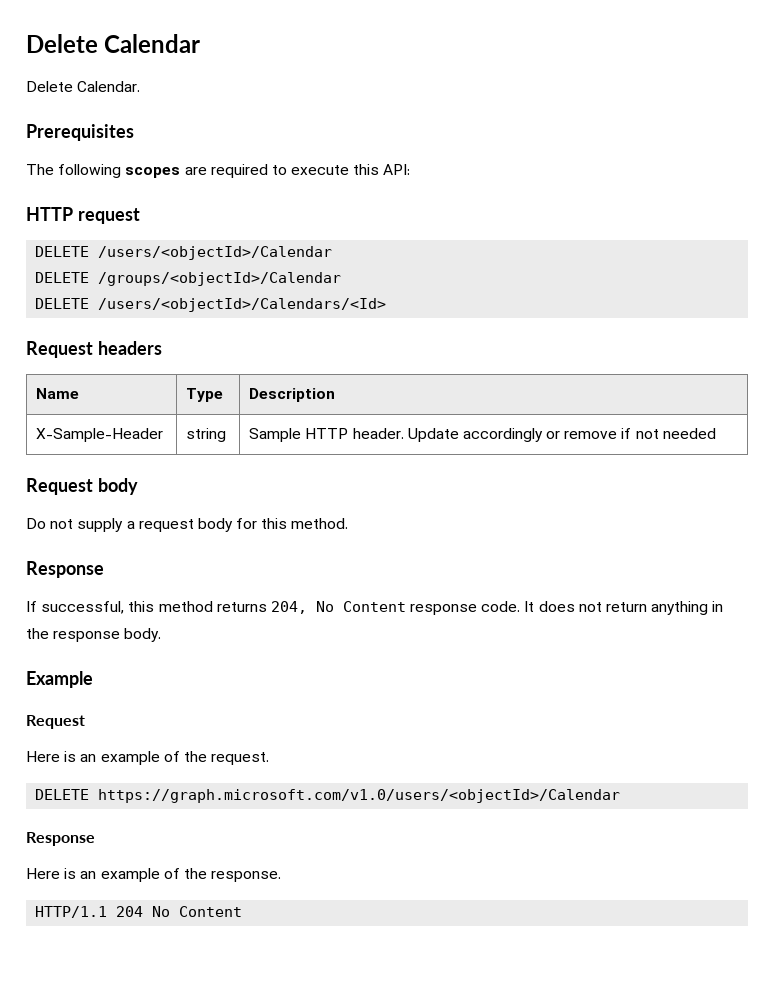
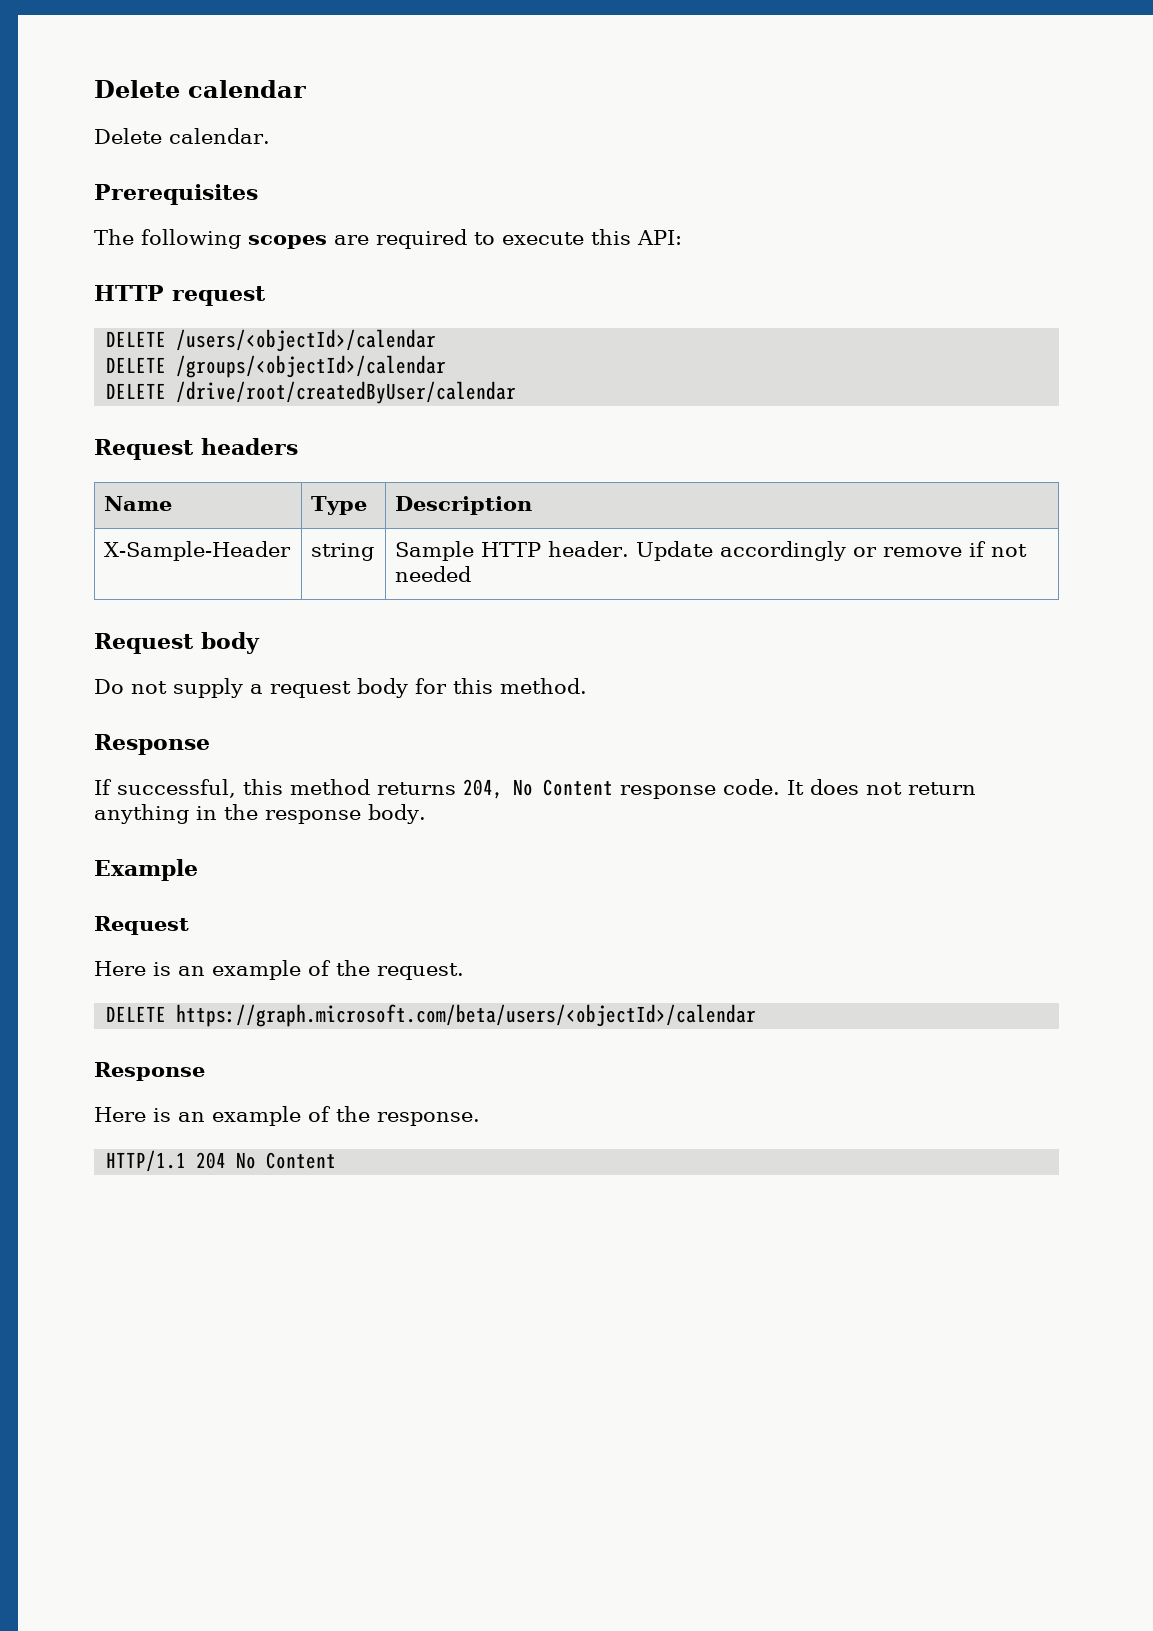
- Delete Calendar
- Delete Calendar.
+ Delete calendar
+ Delete calendar.
- DELETE /users/<objectId>/Calendar
- DELETE /groups/<objectId>/Calendar
- DELETE /users/<objectId>/Calendars/<Id>
+ DELETE /users/<objectId>/calendar
+ DELETE /groups/<objectId>/calendar
+ DELETE /drive/root/createdByUser/calendar
- DELETE https://graph.microsoft.com/v1.0/users/<objectId>/Calendar
+ DELETE https://graph.microsoft.com/beta/users/<objectId>/calendar

